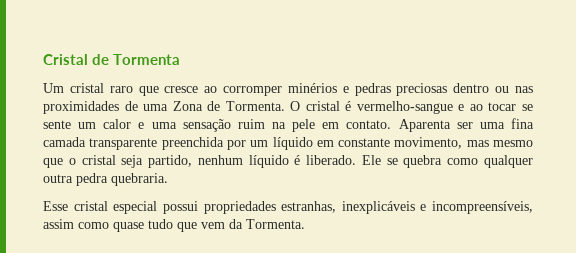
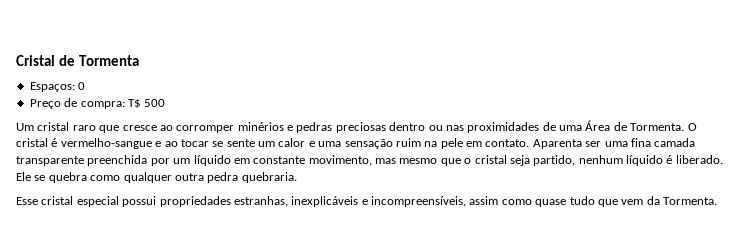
+ Espaços: 0
+ Preço de compra: T$ 500
- Um cristal raro que cresce ao corromper minérios e pedras preciosas dentro ou nas proximidades de uma Zona de Tormenta.
+ Um cristal raro que cresce ao corromper minérios e pedras preciosas dentro ou nas proximidades de uma Área de Tormenta.

